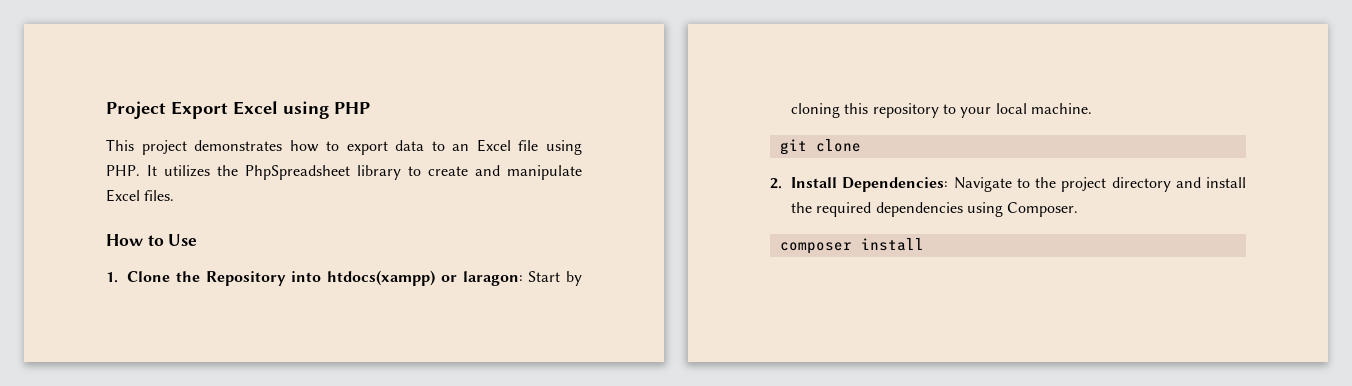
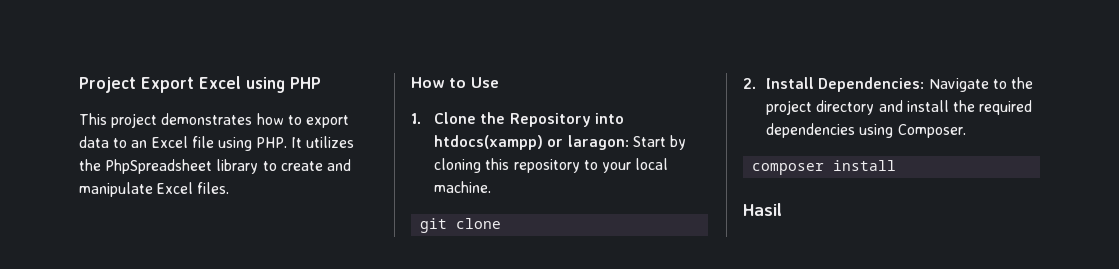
+ Hasil

